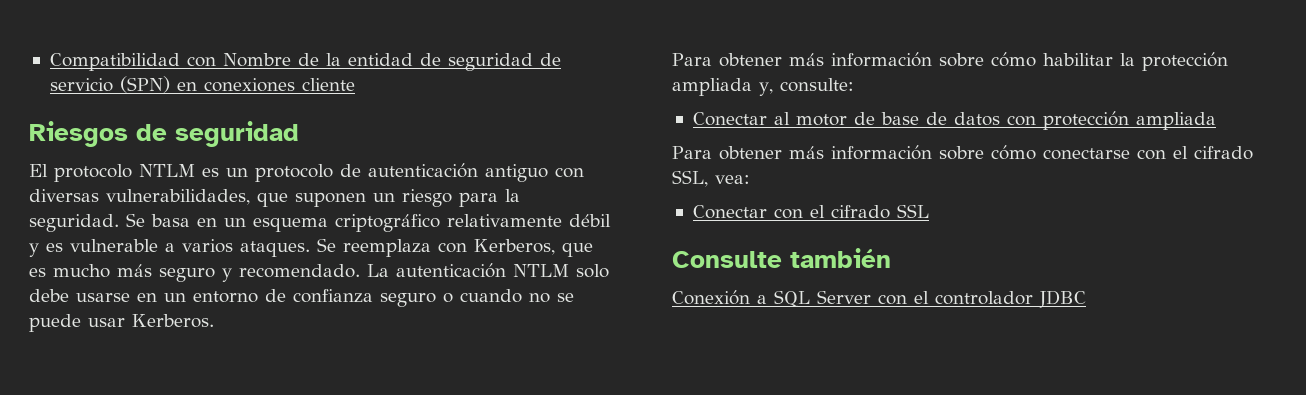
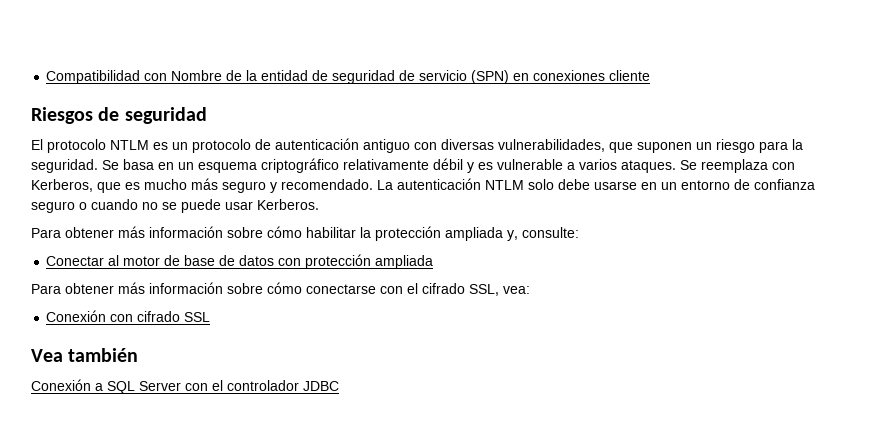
- Conectar con el cifrado SSL
+ Conexión con cifrado SSL
- Consulte también
+ Vea también

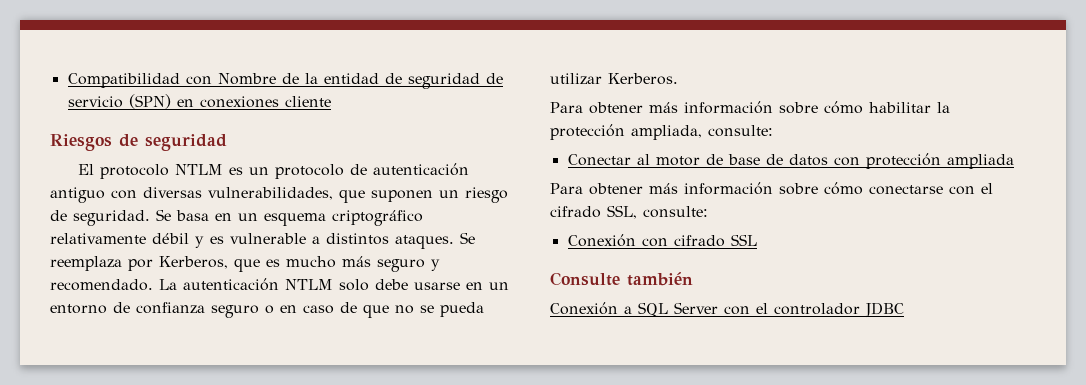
- El protocolo NTLM es un protocolo de autenticación antiguo con diversas vulnerabilidades, que suponen un riesgo para la seguridad.
+ El protocolo NTLM es un protocolo de autenticación antiguo con diversas vulnerabilidades, que suponen un riesgo de seguridad.
- Se basa en un esquema criptográfico relativamente débil y es vulnerable a varios ataques.
+ Se basa en un esquema criptográfico relativamente débil y es vulnerable a distintos ataques.
- Se reemplaza con Kerberos, que es mucho más seguro y recomendado.
+ Se reemplaza por Kerberos, que es mucho más seguro y recomendado.
- La autenticación NTLM solo debe usarse en un entorno de confianza seguro o cuando no se puede usar Kerberos.
+ La autenticación NTLM solo debe usarse en un entorno de confianza seguro o en caso de que no se pueda utilizar Kerberos.
- Para obtener más información sobre cómo habilitar la protección ampliada y, consulte:
+ Para obtener más información sobre cómo habilitar la protección ampliada, consulte:
- Para obtener más información sobre cómo conectarse con el cifrado SSL, vea:
+ Para obtener más información sobre cómo conectarse con el cifrado SSL, consulte:
- Vea también
+ Consulte también

